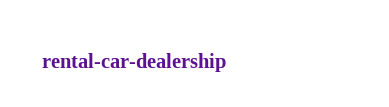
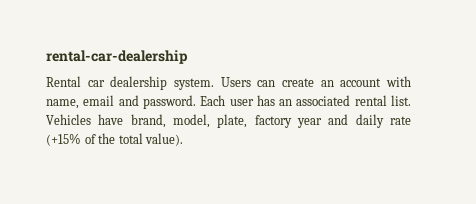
+ Rental car dealership system. Users can create an account with name, email and password. Each user has an associated rental list. Vehicles have brand, model, plate, factory year and daily rate (+15% of the total value).

